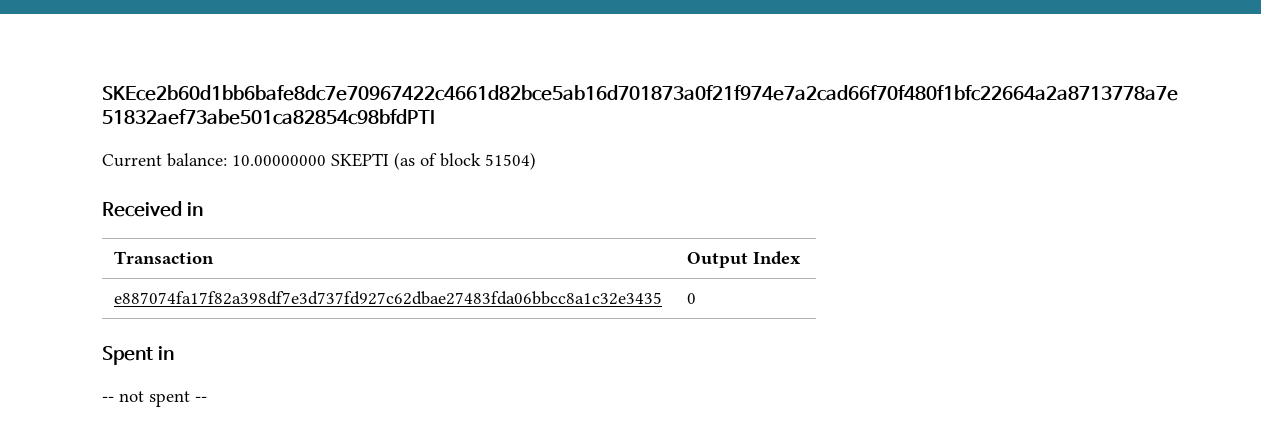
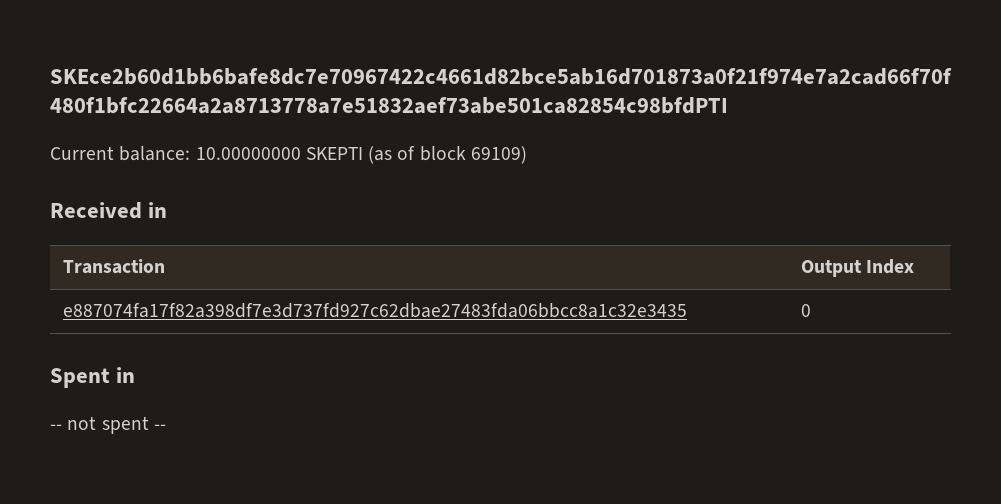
- Current balance: 10.00000000 SKEPTI (as of block 51504)
+ Current balance: 10.00000000 SKEPTI (as of block 69109)

